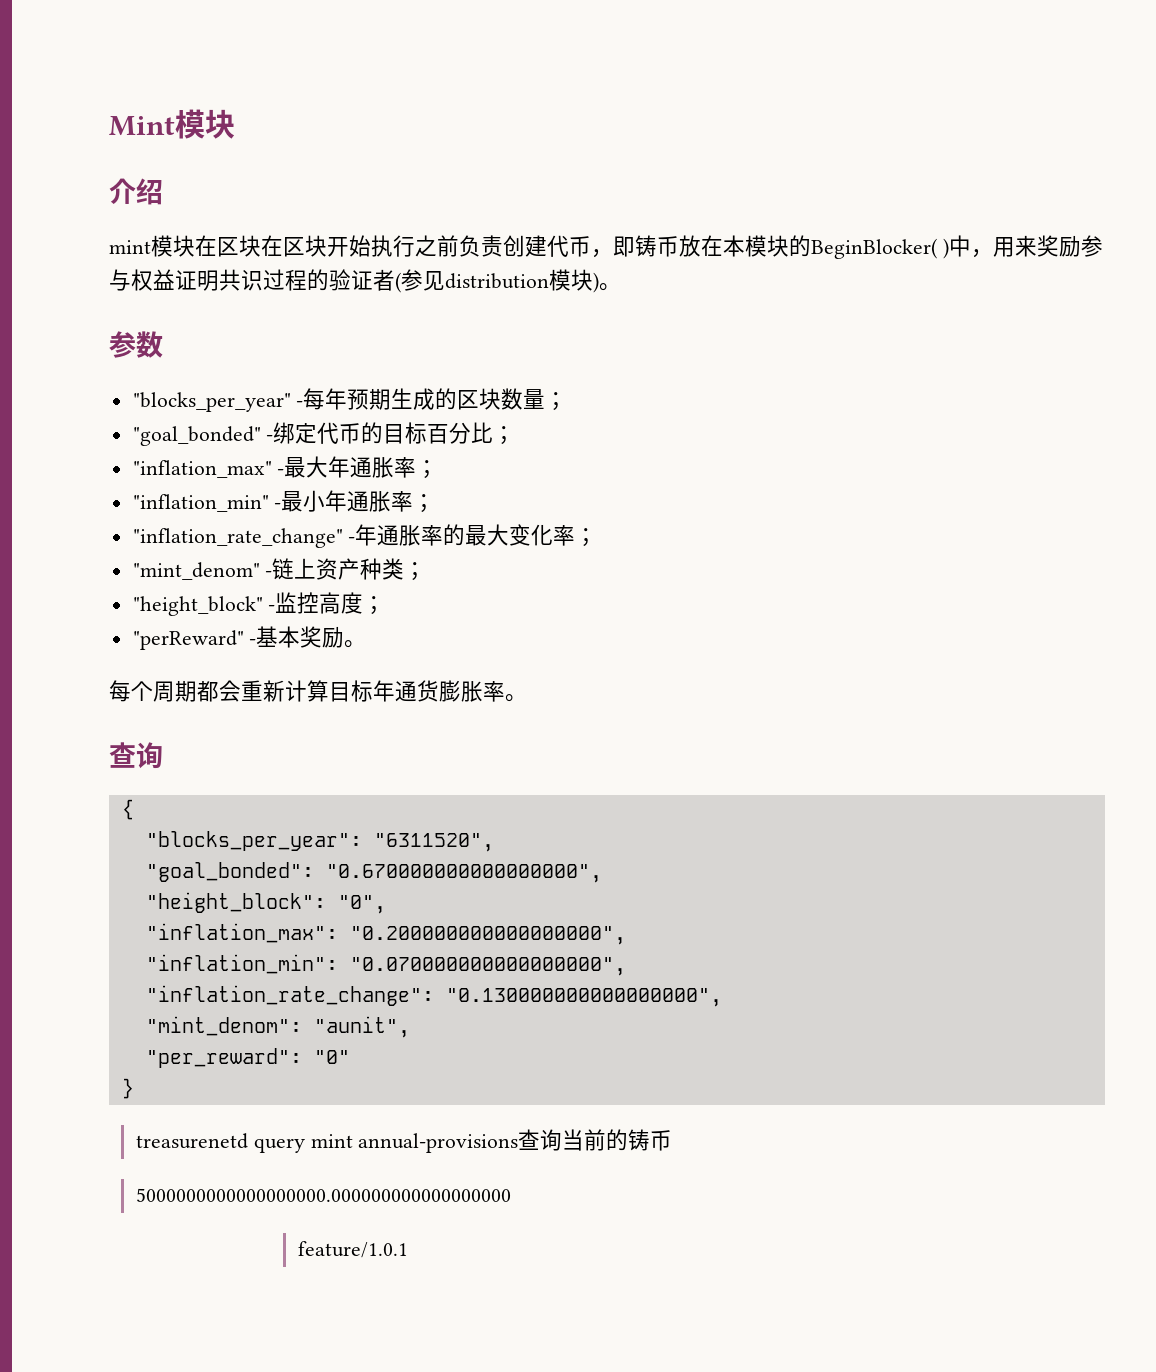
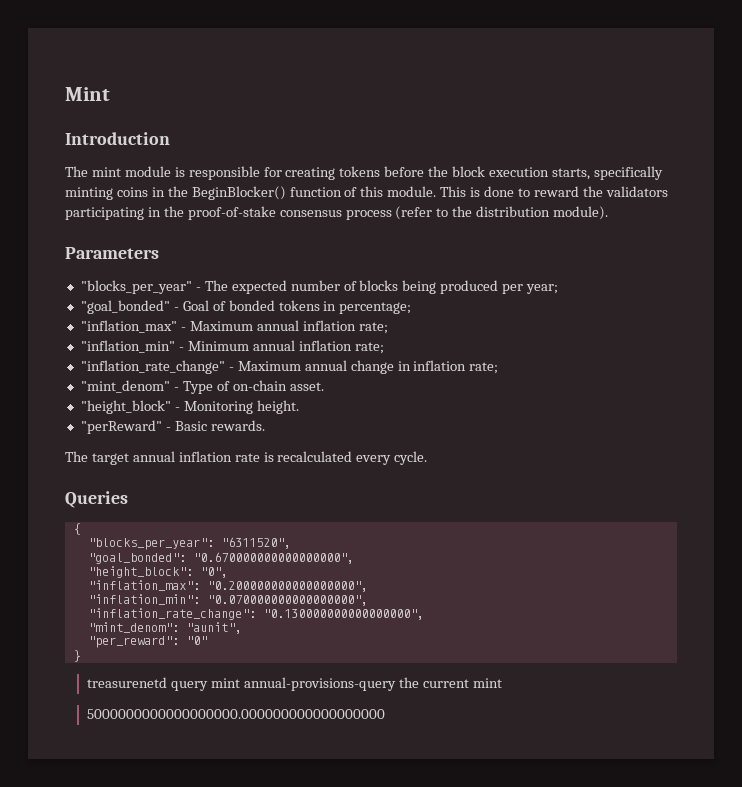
- Mint模块
- 介绍
- mint模块在区块在区块开始执行之前负责创建代币，即铸币放在本模块的BeginBlocker( )中，用来奖励参与权益证明共识过程的验证者(参见distribution模块)。
- 参数
- "blocks_per_year" -每年预期生成的区块数量；
- "goal_bonded" -绑定代币的目标百分比；
- "inflation_max" -最大年通胀率；
- "inflation_min" -最小年通胀率；
- "inflation_rate_change" -年通胀率的最大变化率；
- "mint_denom" -链上资产种类；
+ Mint
+ Introduction
+ The mint module is responsible for creating tokens before the block execution starts, specifically minting coins in the BeginBlocker() function of this module. This is done to reward the validators participating in the proof-of-stake consensus process (refer to the distribution module).
+ Parameters
+ "blocks_per_year" - The expected number of blocks being produced per year;
+ "goal_bonded" - Goal of bonded tokens in percentage;
+ "inflation_max" - Maximum annual inflation rate;
+ "inflation_min" - Minimum annual inflation rate;
+ "inflation_rate_change" - Maximum annual change in inflation rate;
+ "mint_denom" - Type of on-chain asset.
- "height_block" -监控高度；
+ "height_block" - Monitoring height.
- "perReward" -基本奖励。
- 每个周期都会重新计算目标年通货膨胀率。
- 查询
+ "perReward" - Basic rewards.
+ The target annual inflation rate is recalculated every cycle.
+ Queries
- treasurenetd query mint annual-provisions查询当前的铸币
+ treasurenetd query mint annual-provisions-query the current mint
- feature/1.0.1

